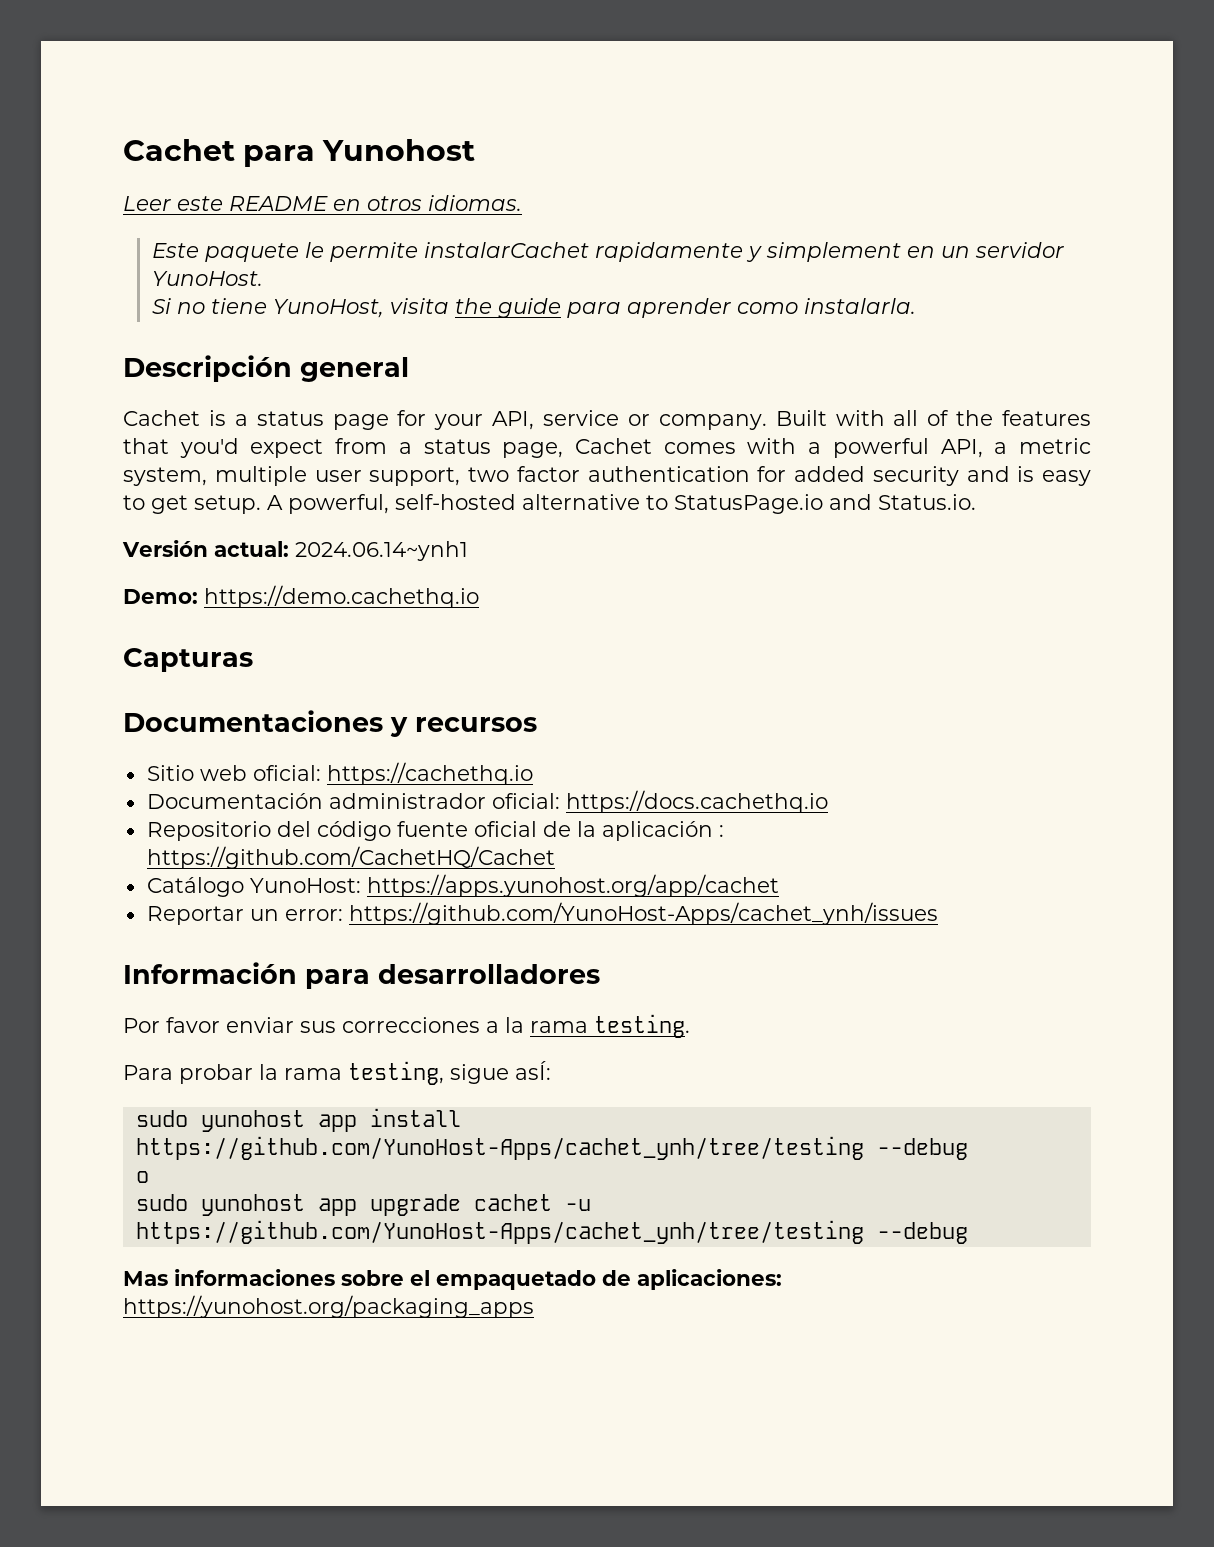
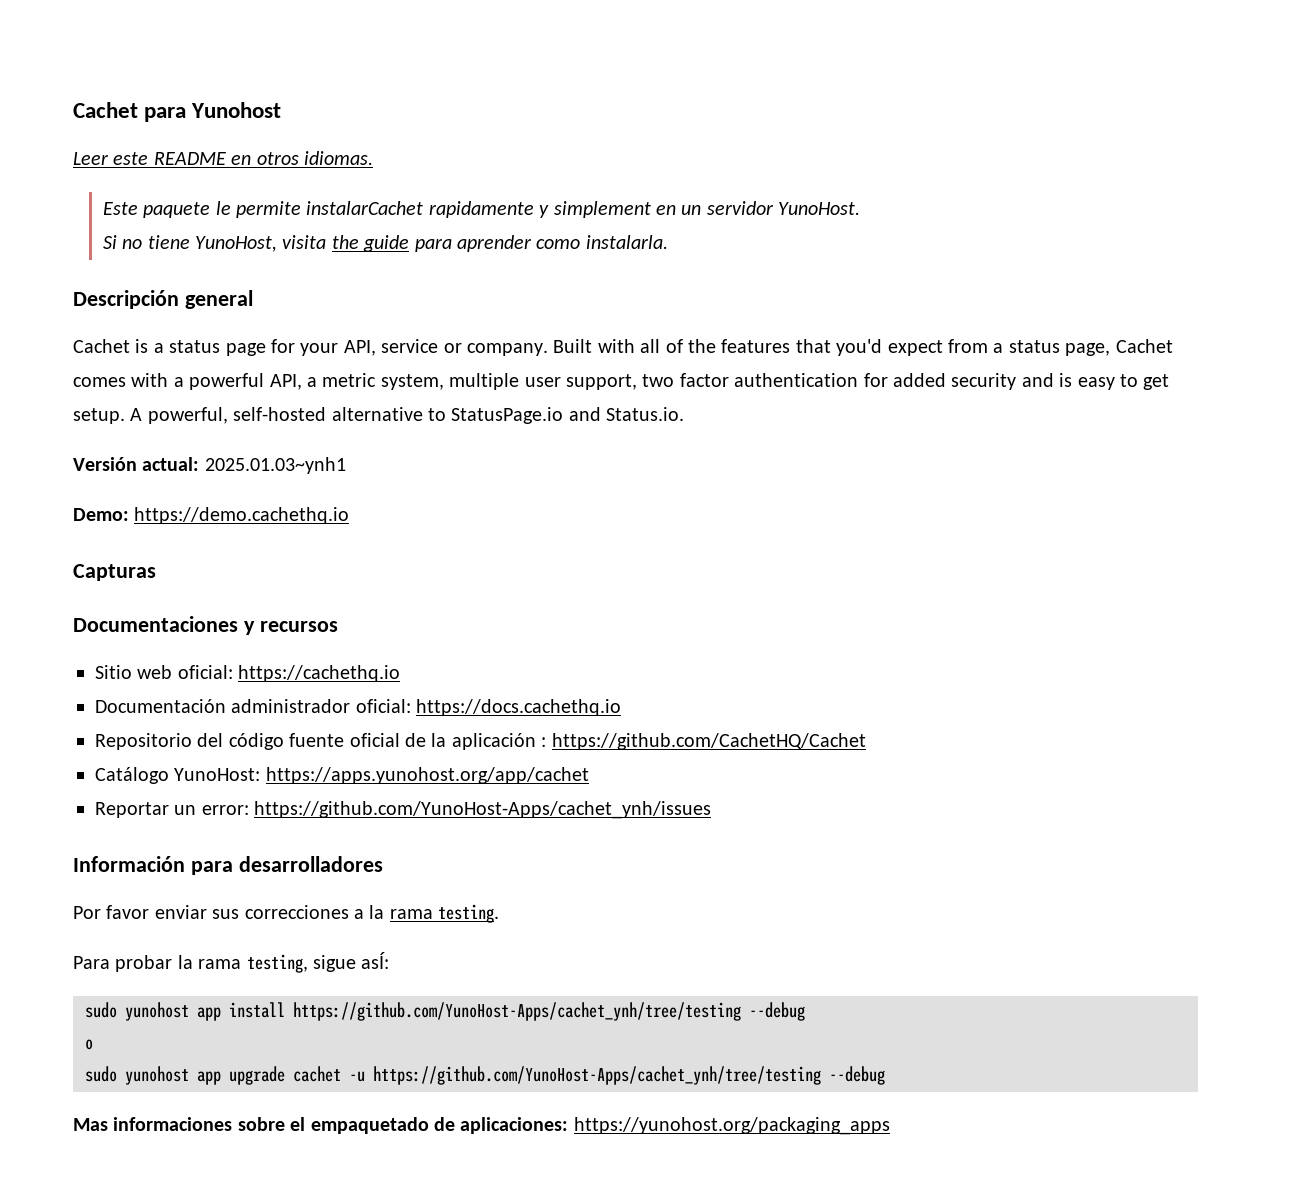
- Versión actual: 2024.06.14~ynh1
+ Versión actual: 2025.01.03~ynh1

